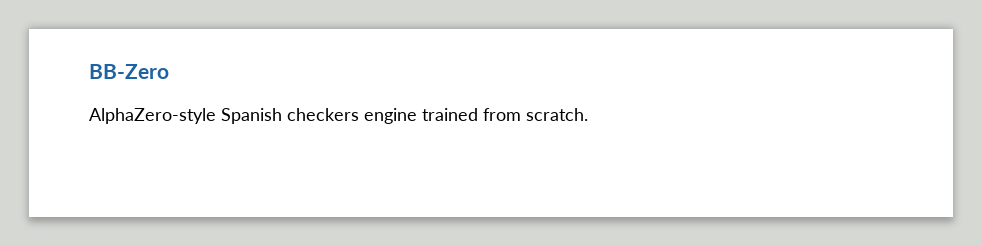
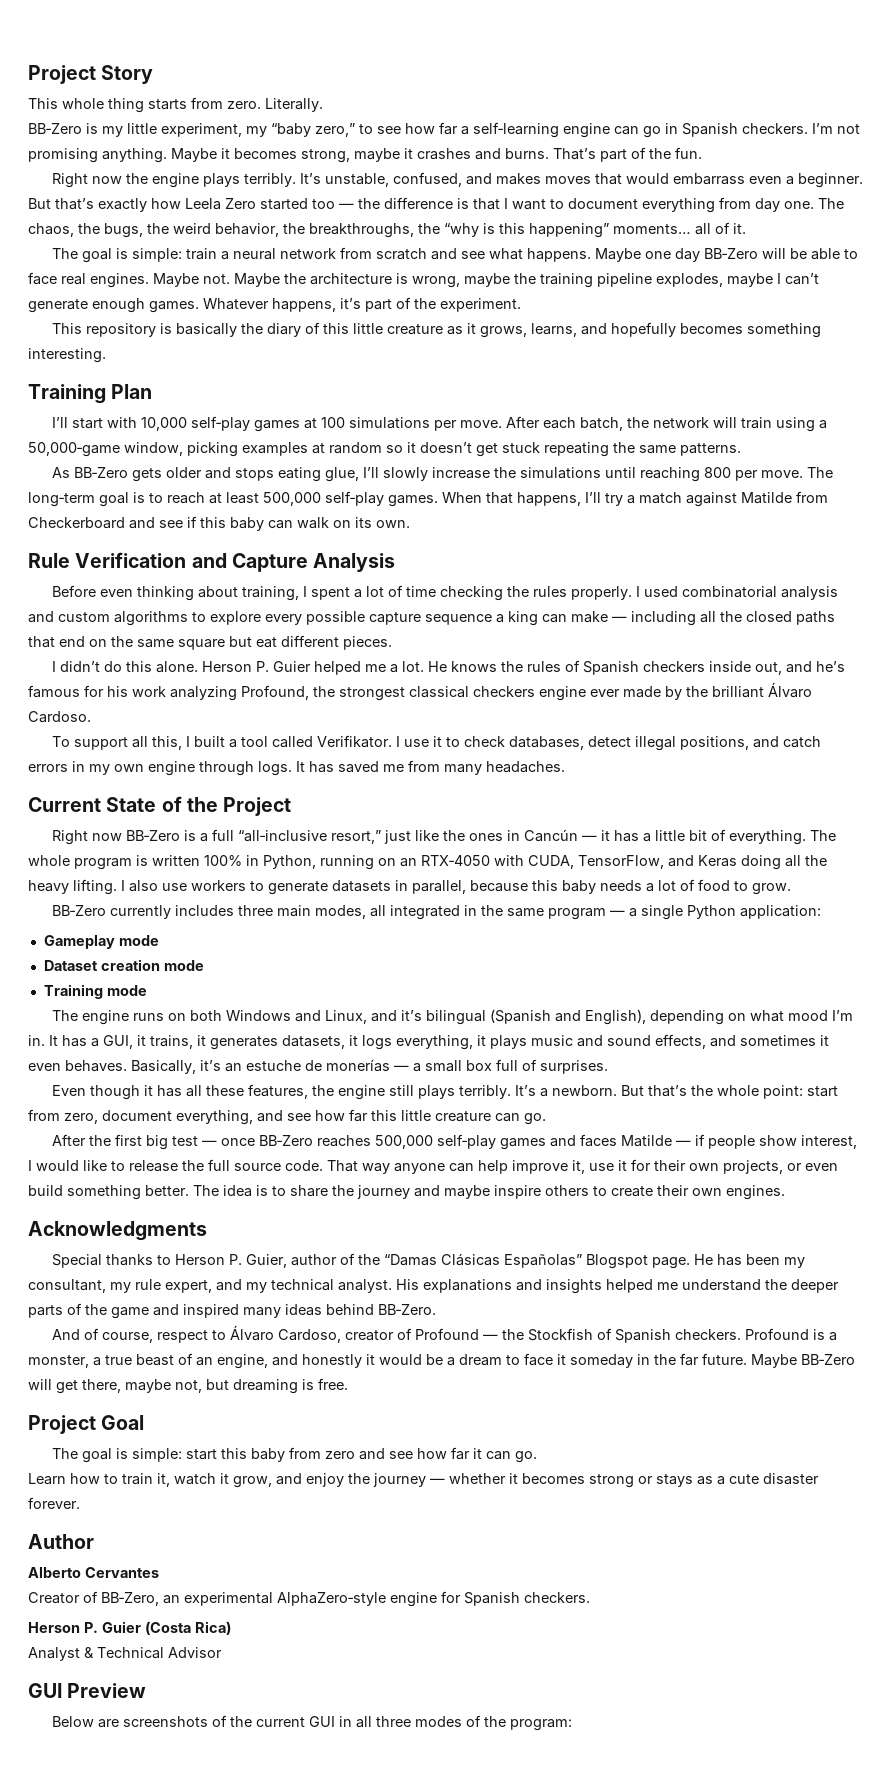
- BB-Zero
- AlphaZero-style Spanish checkers engine trained from scratch.
+ Project Story
+ This whole thing starts from zero. Literally.
+ BB‑Zero is my little experiment, my “baby zero,” to see how far a self‑learning engine can go in Spanish checkers. I’m not promising anything. Maybe it becomes strong, maybe it crashes and burns. That’s part of the fun.
+ Right now the engine plays terribly. It’s unstable, confused, and makes moves that would embarrass even a beginner. But that’s exactly how Leela Zero started too — the difference is that I want to document everything from day one. The chaos, the bugs, the weird behavior, the breakthroughs, the “why is this happening” moments… all of it.
+ The goal is simple: train a neural network from scratch and see what happens. Maybe one day BB‑Zero will be able to face real engines. Maybe not. Maybe the architecture is wrong, maybe the training pipeline explodes, maybe I can’t generate enough games. Whatever happens, it’s part of the experiment.
+ This repository is basically the diary of this little creature as it grows, learns, and hopefully becomes something interesting.
+ Training Plan
+ I’ll start with 10,000 self‑play games at 100 simulations per move. After each batch, the network will train using a 50,000‑game window, picking examples at random so it doesn’t get stuck repeating the same patterns.
+ As BB‑Zero gets older and stops eating glue, I’ll slowly increase the simulations until reaching 800 per move. The long‑term goal is to reach at least 500,000 self‑play games. When that happens, I’ll try a match against Matilde from Checkerboard and see if this baby can walk on its own.
+ Rule Verification and Capture Analysis
+ Before even thinking about training, I spent a lot of time checking the rules properly. I used combinatorial analysis and custom algorithms to explore every possible capture sequence a king can make — including all the closed paths that end on the same square but eat different pieces.
+ I didn’t do this alone. Herson P. Guier helped me a lot. He knows the rules of Spanish checkers inside out, and he’s famous for his work analyzing Profound, the strongest classical checkers engine ever made by the brilliant Álvaro Cardoso.
+ To support all this, I built a tool called Verifikator. I use it to check databases, detect illegal positions, and catch errors in my own engine through logs. It has saved me from many headaches.
+ Current State of the Project
+ Right now BB‑Zero is a full “all‑inclusive resort,” just like the ones in Cancún — it has a little bit of everything. The whole program is written 100% in Python, running on an RTX‑4050 with CUDA, TensorFlow, and Keras doing all the heavy lifting. I also use workers to generate datasets in parallel, because this baby needs a lot of food to grow.
+ BB‑Zero currently includes three main modes, all integrated in the same program — a single Python application:
+ Gameplay mode
+ Dataset creation mode
+ Training mode
+ The engine runs on both Windows and Linux, and it’s bilingual (Spanish and English), depending on what mood I’m in. It has a GUI, it trains, it generates datasets, it logs everything, it plays music and sound effects, and sometimes it even behaves. Basically, it’s an estuche de monerías — a small box full of surprises.
+ Even though it has all these features, the engine still plays terribly. It’s a newborn. But that’s the whole point: start from zero, document everything, and see how far this little creature can go.
+ After the first big test — once BB‑Zero reaches 500,000 self‑play games and faces Matilde — if people show interest, I would like to release the full source code. That way anyone can help improve it, use it for their own projects, or even build something better. The idea is to share the journey and maybe inspire others to create their own engines.
+ Acknowledgments
+ Special thanks to Herson P. Guier, author of the “Damas Clásicas Españolas” Blogspot page. He has been my consultant, my rule expert, and my technical analyst. His explanations and insights helped me understand the deeper parts of the game and inspired many ideas behind BB‑Zero.
+ And of course, respect to Álvaro Cardoso, creator of Profound — the Stockfish of Spanish checkers. Profound is a monster, a true beast of an engine, and honestly it would be a dream to face it someday in the far future. Maybe BB‑Zero will get there, maybe not, but dreaming is free.
+ Project Goal
+ The goal is simple: start this baby from zero and see how far it can go.
+ Learn how to train it, watch it grow, and enjoy the journey — whether it becomes strong or stays as a cute disaster forever.
+ Author
+ Alberto Cervantes
+ Creator of BB‑Zero, an experimental AlphaZero‑style engine for Spanish checkers.
+ Herson P. Guier (Costa Rica)
+ Analyst & Technical Advisor
+ GUI Preview
+ Below are screenshots of the current GUI in all three modes of the program:

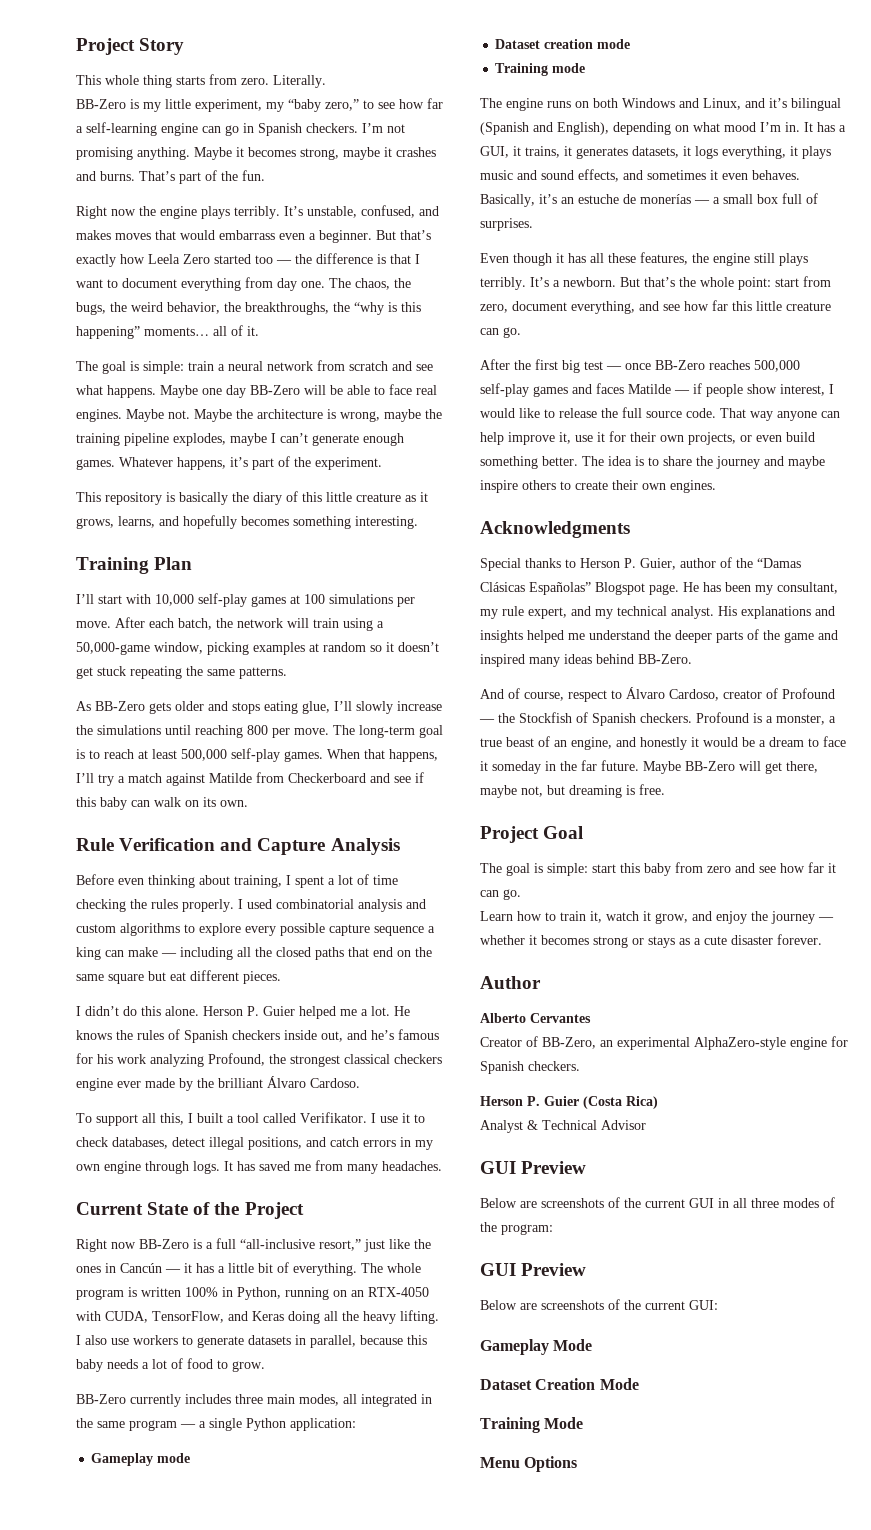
  Below are screenshots of the current GUI in all three modes of the program:
+ GUI Preview
+ Below are screenshots of the current GUI:
+ Gameplay Mode
+ Dataset Creation Mode
+ Training Mode
+ Menu Options

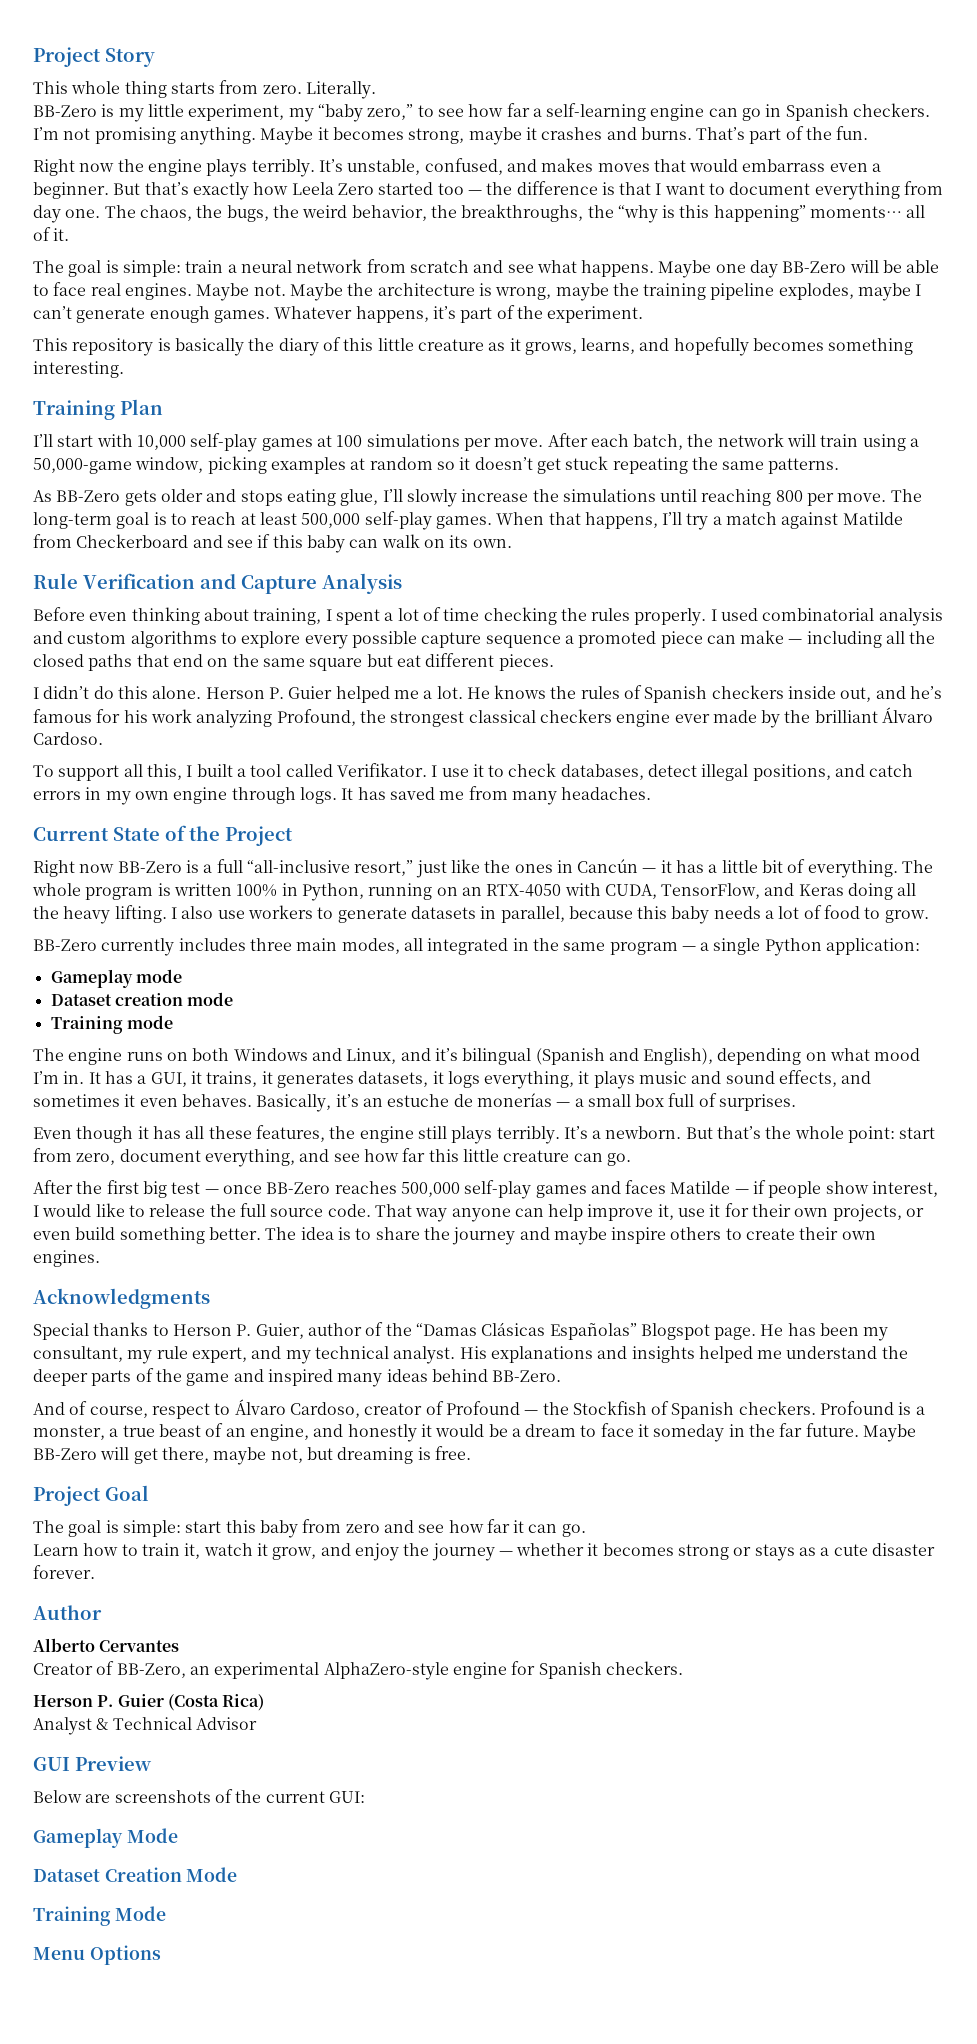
- I used combinatorial analysis and custom algorithms to explore every possible capture sequence a king can make — including all the closed paths that end on the same square but eat different pieces.
+ I used combinatorial analysis and custom algorithms to explore every possible capture sequence a promoted piece can make — including all the closed paths that end on the same square but eat different pieces.
- Below are screenshots of the current GUI in all three modes of the program:
- GUI Preview

